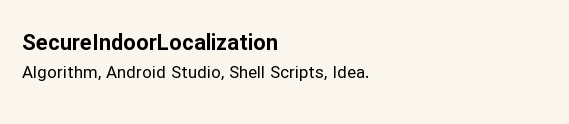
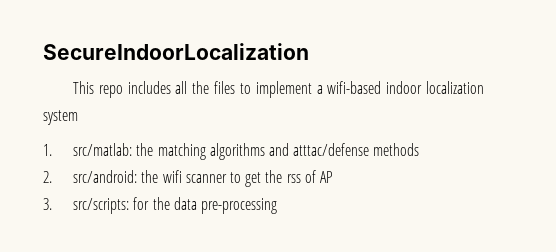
- Algorithm, Android Studio, Shell Scripts, Idea.
+ This repo includes all the files to implement a wifi-based indoor localization system
+ 1. src/matlab: the matching algorithms and atttac/defense methods
+ 2. src/android: the wifi scanner to get the rss of AP
+ 3. src/scripts: for the data pre-processing

